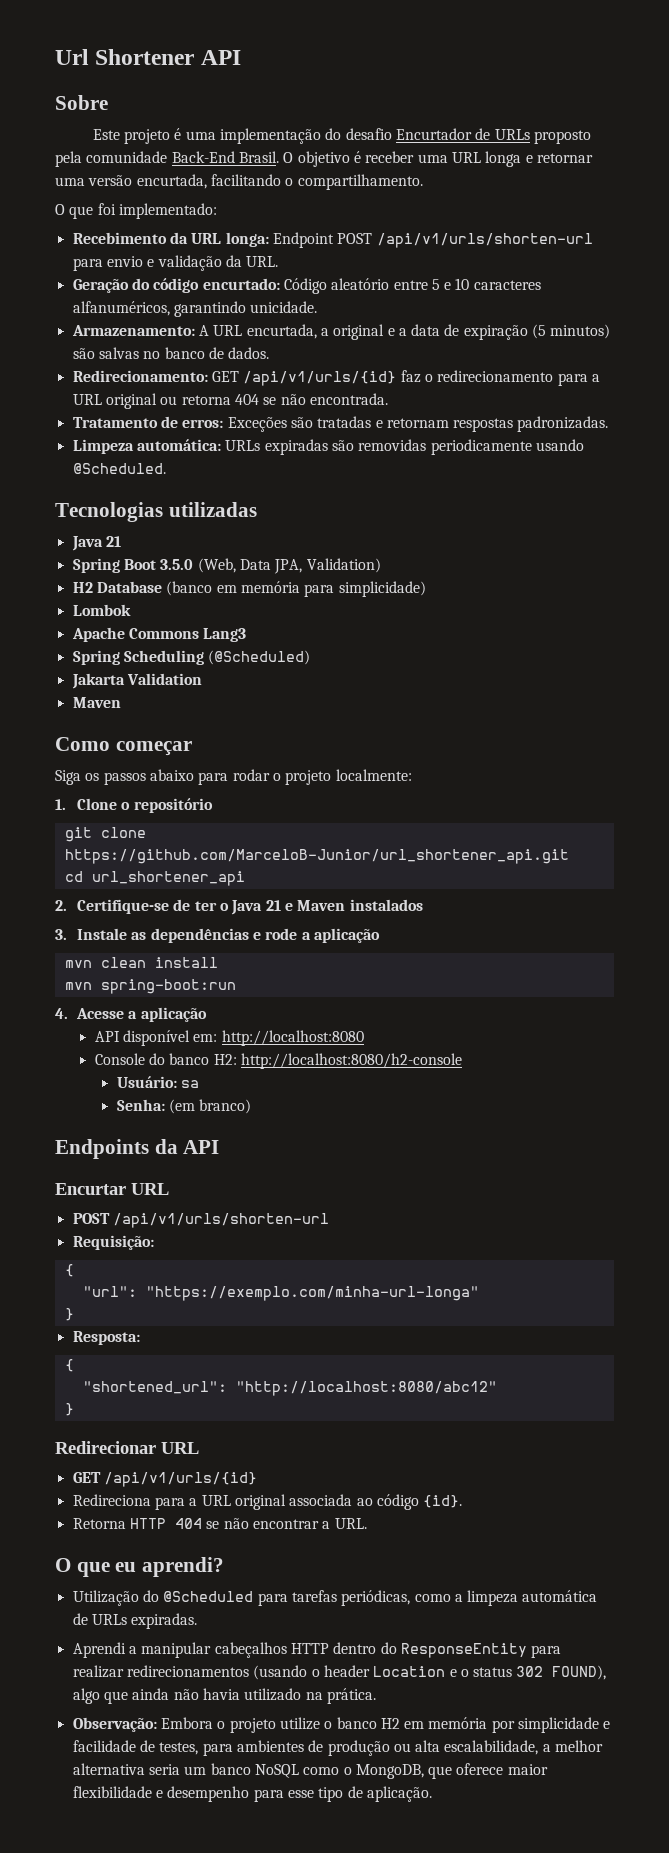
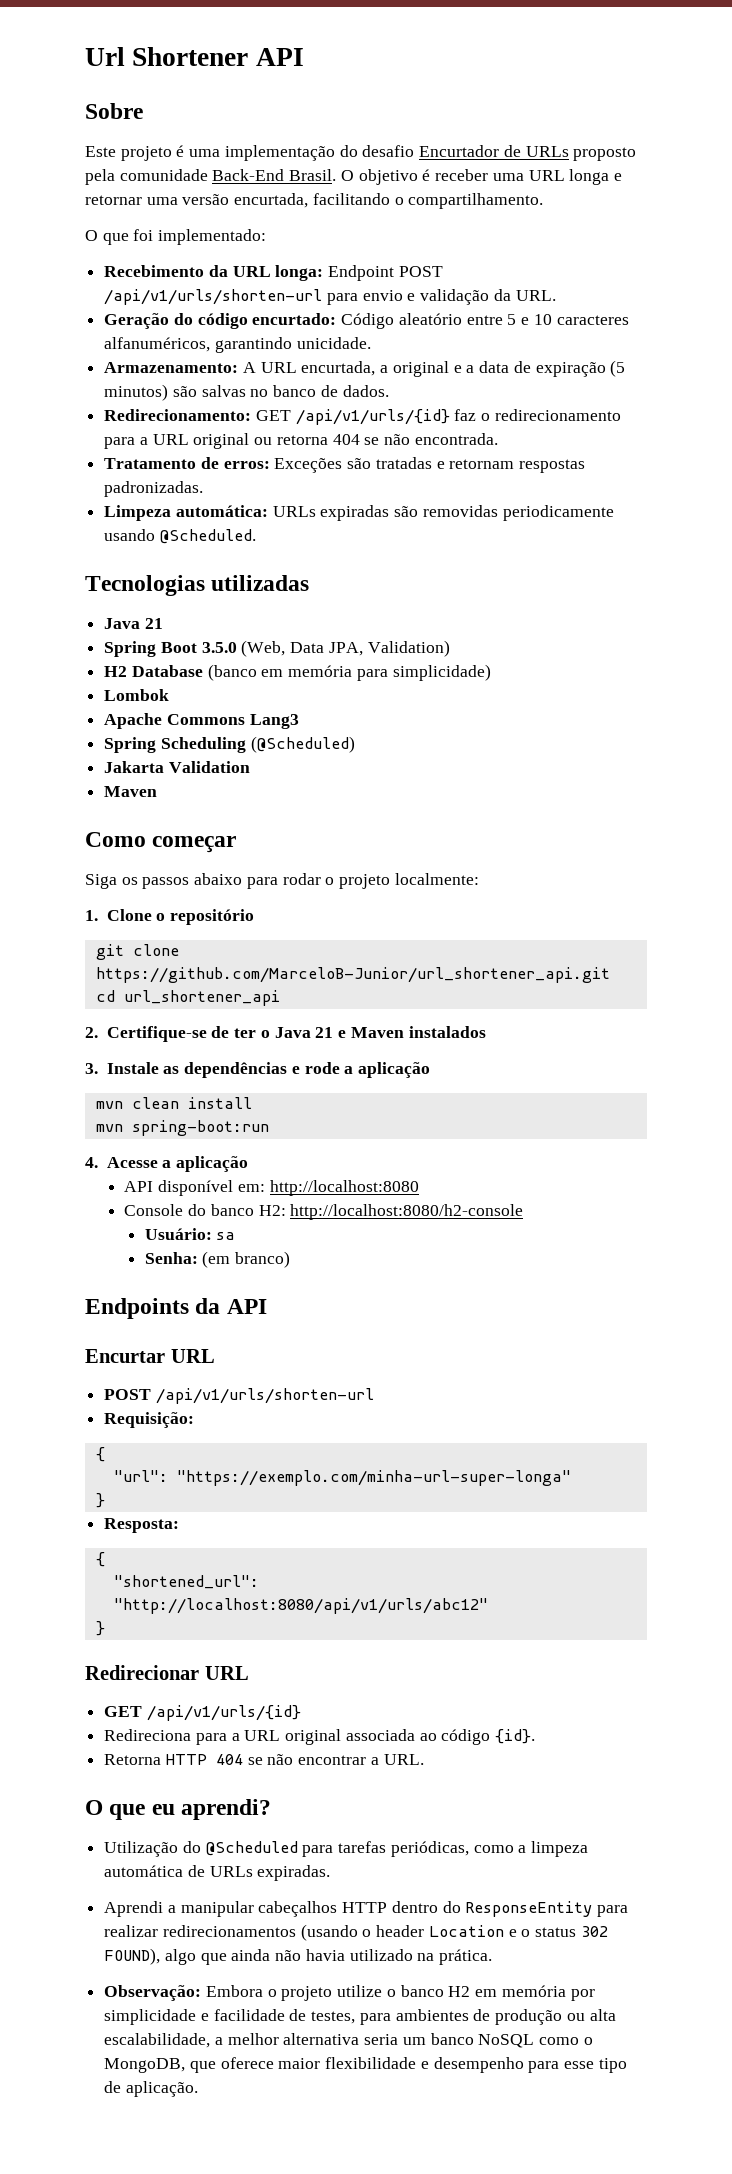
- "url": "https://exemplo.com/minha-url-longa"
+ "url": "https://exemplo.com/minha-url-super-longa"
- "shortened_url": "http://localhost:8080/abc12"
+ "shortened_url": "http://localhost:8080/api/v1/urls/abc12"

